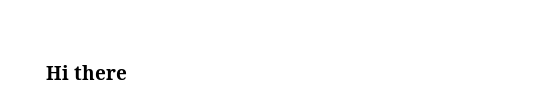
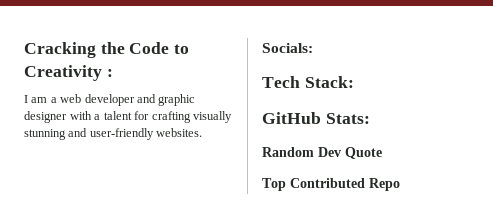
- Hi there
+ Cracking the Code to Creativity :
+ I am a web developer and graphic designer with a talent for crafting visually stunning and user-friendly websites.
+ Socials:
+ Tech Stack:
+ GitHub Stats:
+ Random Dev Quote
+ Top Contributed Repo

